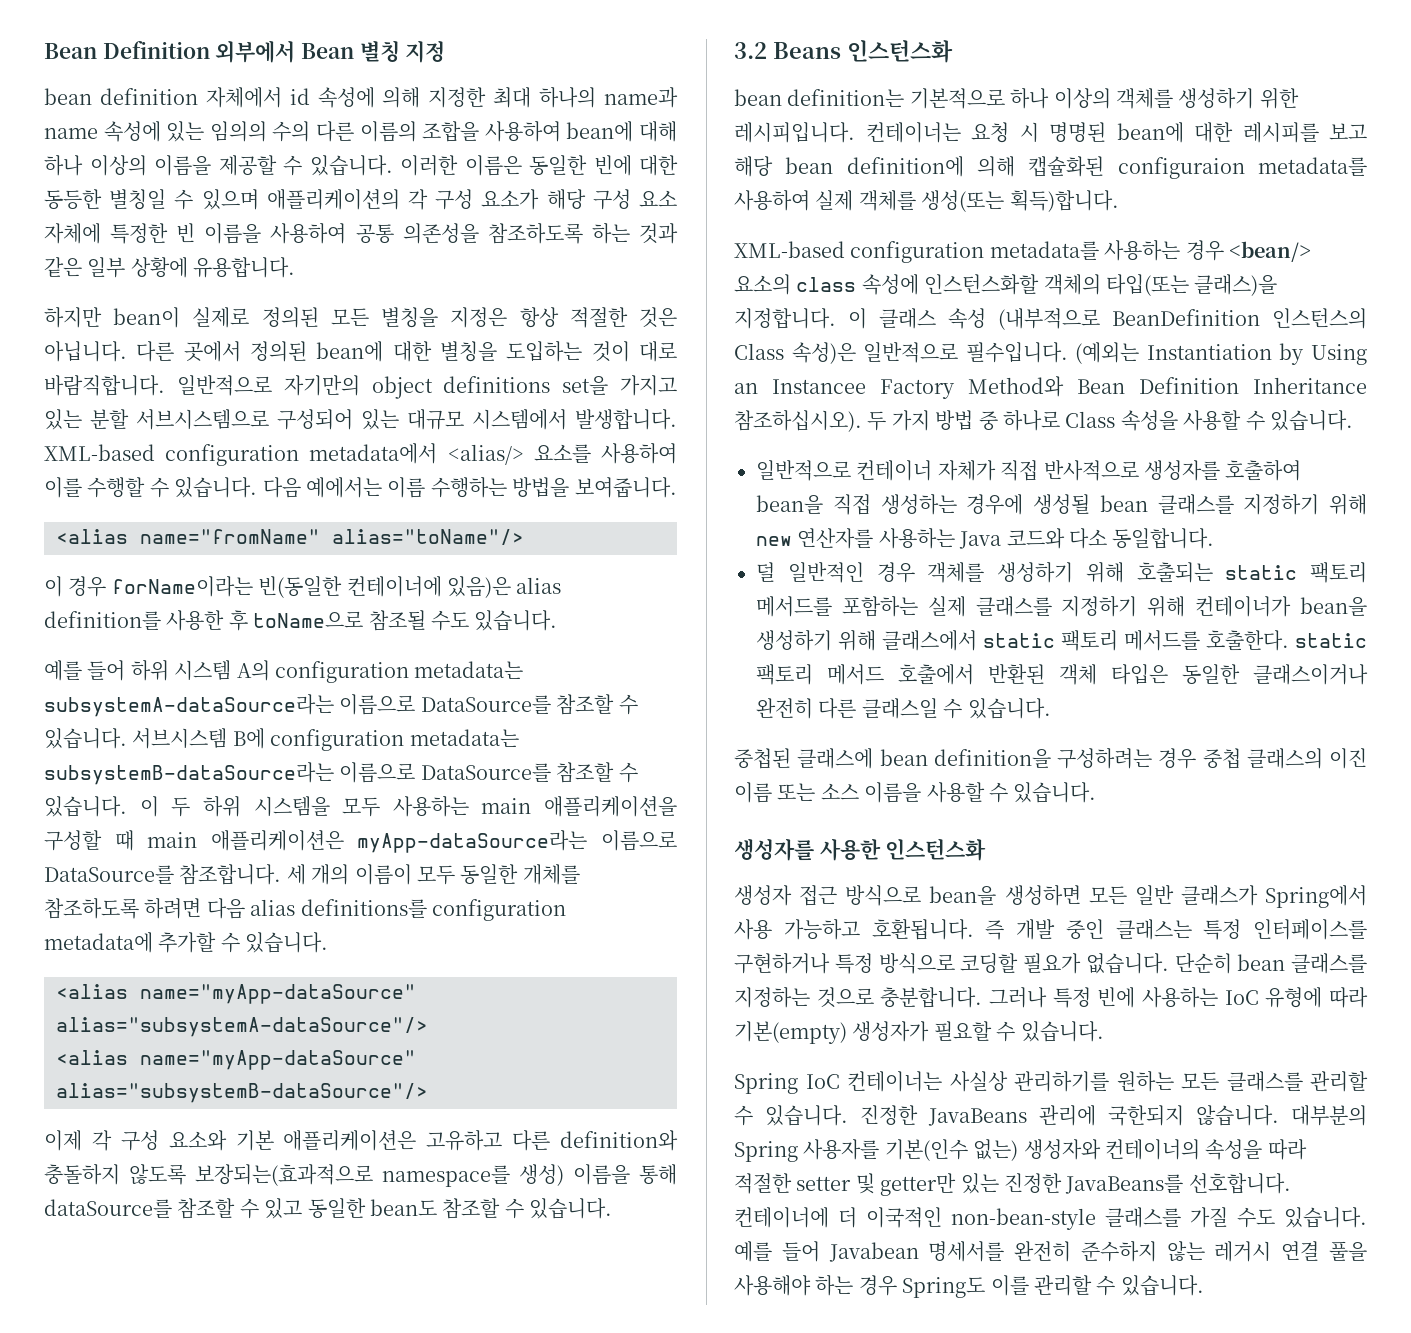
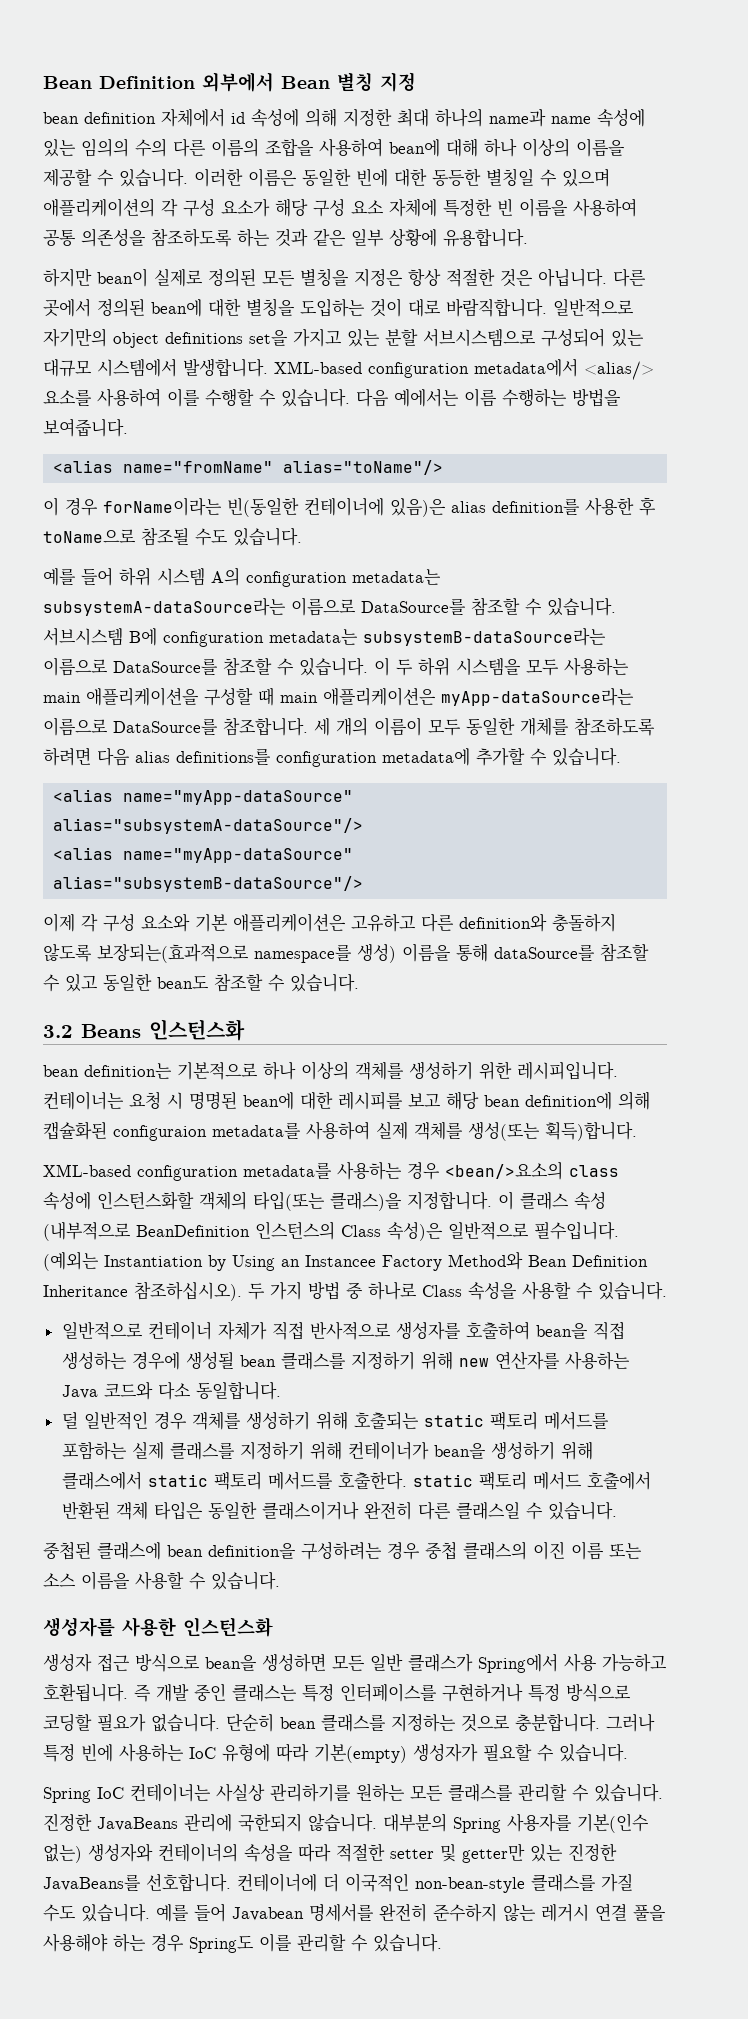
- XML-based configuration metadata를 사용하는 경우 <bean/> 요소의 class 속성에 인스턴스화할 객체의 타입(또는 클래스)을 지정합니다.
+ XML-based configuration metadata를 사용하는 경우 <bean/>요소의 class 속성에 인스턴스화할 객체의 타입(또는 클래스)을 지정합니다.

